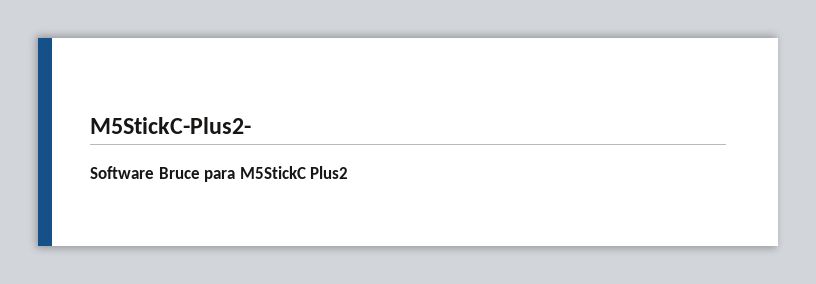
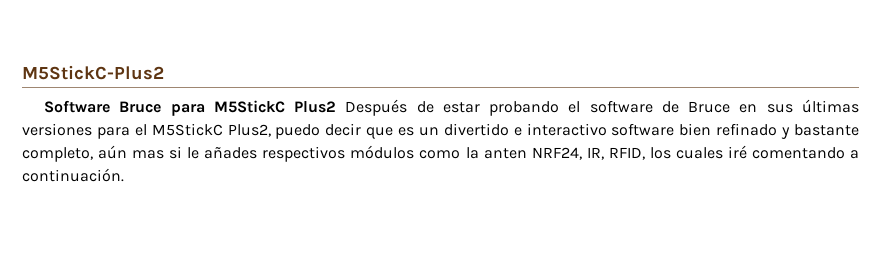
- M5StickC-Plus2-
+ M5StickC-Plus2
- Software Bruce para M5StickC Plus2
+ Software Bruce para M5StickC Plus2 Después de estar probando el software de Bruce en sus últimas versiones para el M5StickC Plus2, puedo decir que es un divertido e interactivo software bien refinado y bastante completo, aún mas si le añades respectivos módulos como la anten NRF24, IR, RFID, los cuales iré comentando a continuación.

